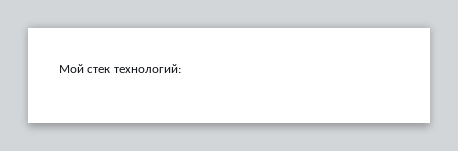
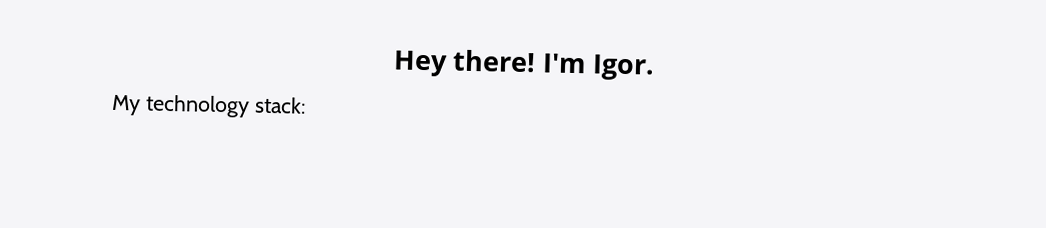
- Мой стек технологий:
+ Hey there! I'm Igor.
+ My technology stack:

